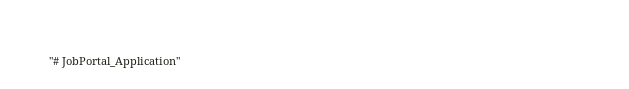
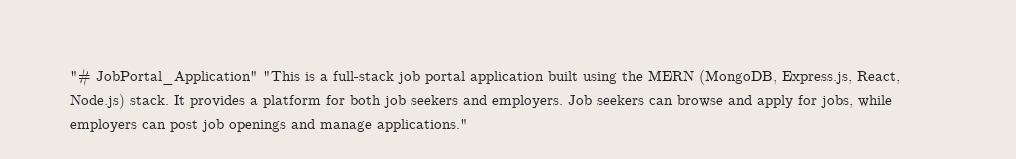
- "# JobPortal_Application"
+ "# JobPortal_Application" "This is a full-stack job portal application built using the MERN (MongoDB, Express.js, React, Node.js) stack. It provides a platform for both job seekers and employers. Job seekers can browse and apply for jobs, while employers can post job openings and manage applications."

